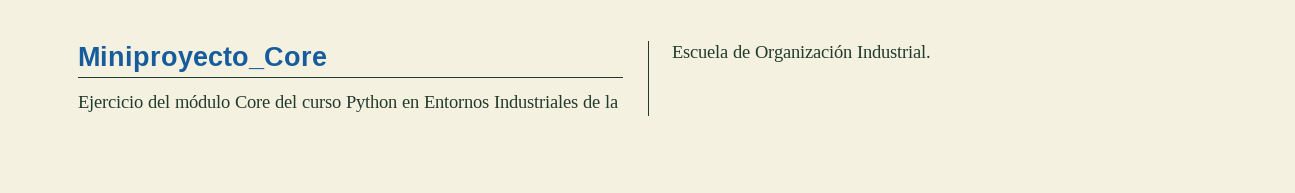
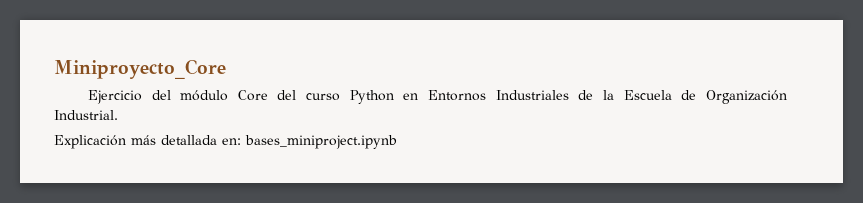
+ Explicación más detallada en: bases_miniproject.ipynb

